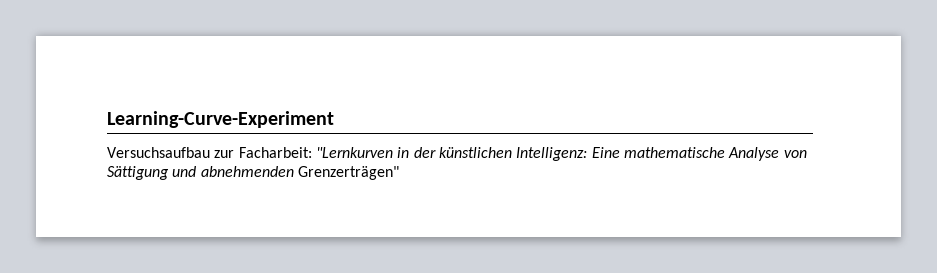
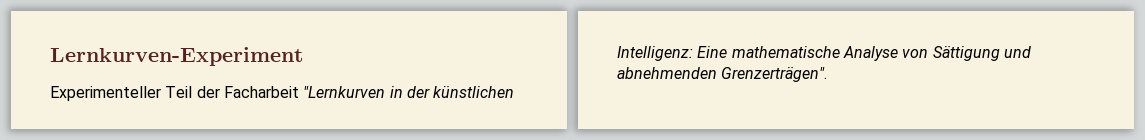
- Learning-Curve-Experiment
- Versuchsaufbau zur Facharbeit: "Lernkurven in der künstlichen Intelligenz: Eine mathematische Analyse von Sättigung und abnehmenden Grenzerträgen"
+ Lernkurven-Experiment
+ Experimenteller Teil der Facharbeit "Lernkurven in der künstlichen Intelligenz: Eine mathematische Analyse von Sättigung und abnehmenden Grenzerträgen".

